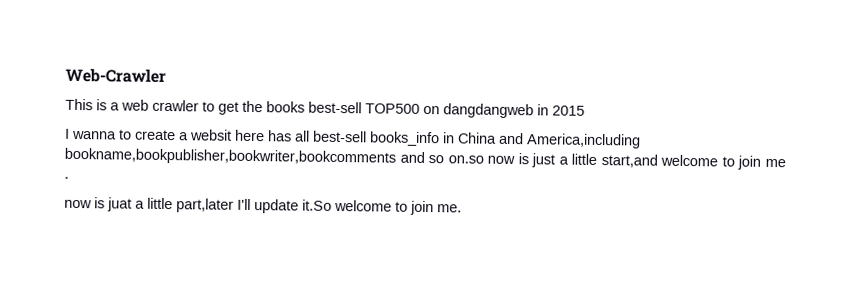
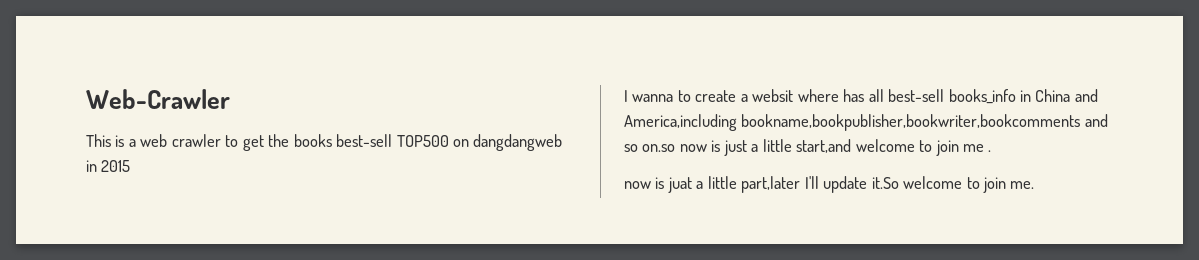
- I wanna to create a websit here has all best-sell books_info in China and America,including bookname,bookpublisher,bookwriter,bookcomments and so on.so now is just a little start,and welcome to join me .
+ I wanna to create a websit where has all best-sell books_info in China and America,including bookname,bookpublisher,bookwriter,bookcomments and so on.so now is just a little start,and welcome to join me .

